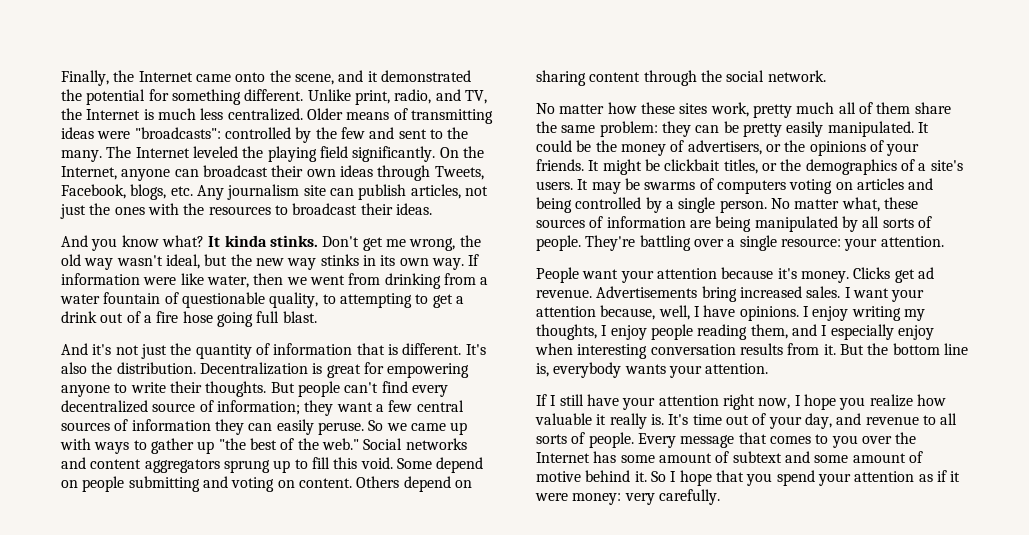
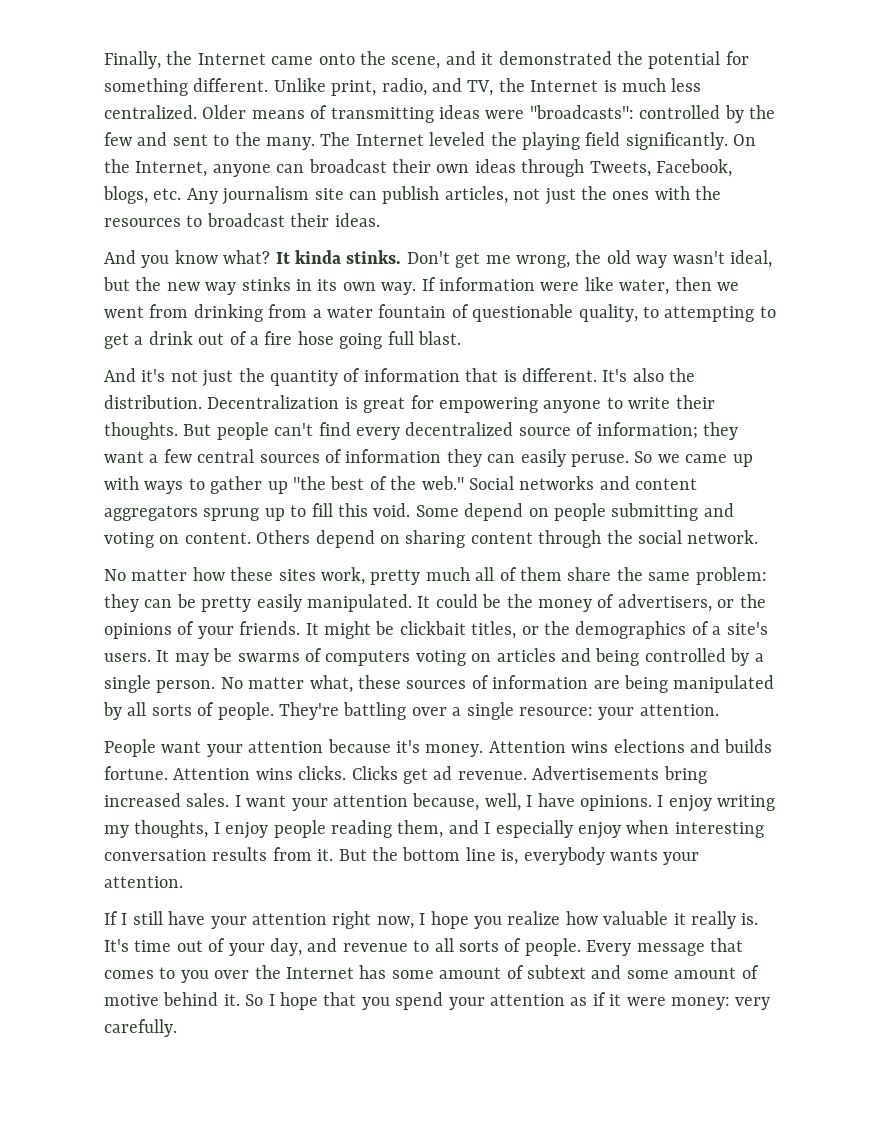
+ Attention wins elections and builds fortune. Attention wins clicks.

